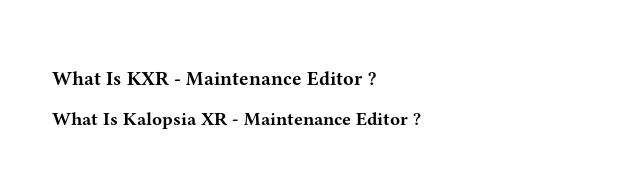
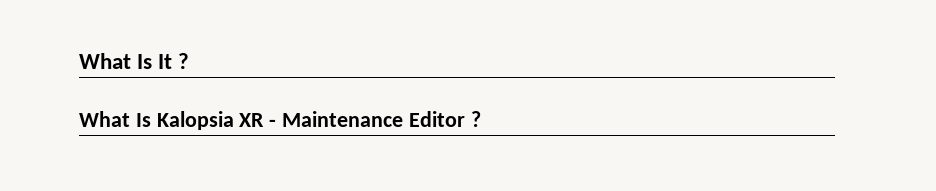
- What Is KXR - Maintenance Editor ?
+ What Is It ?

